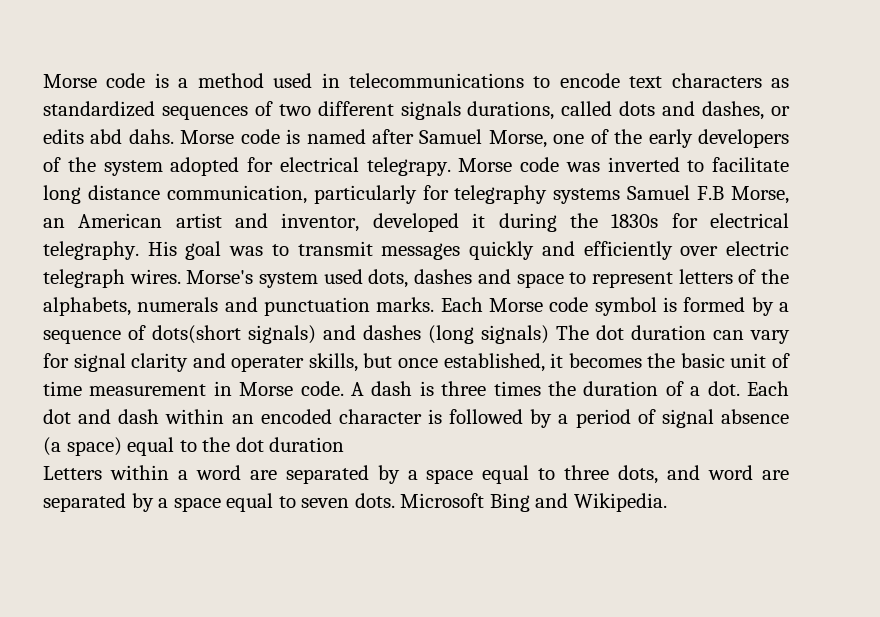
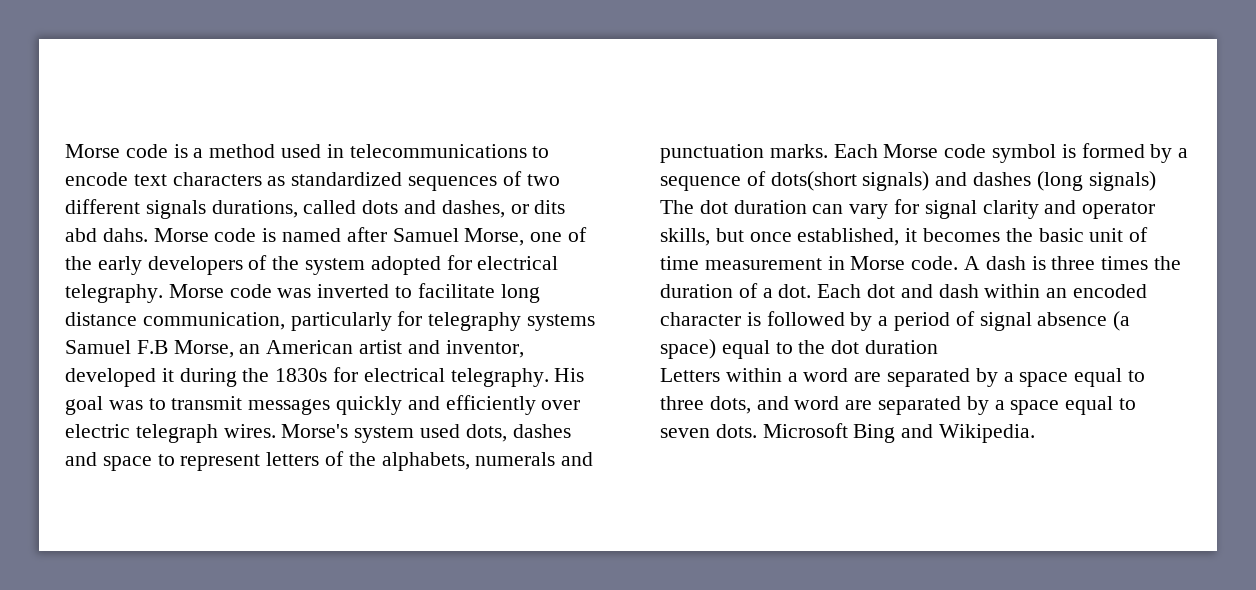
- Morse code is a method used in telecommunications to encode text characters as standardized sequences of two different signals durations, called dots and dashes, or edits abd dahs.
+ Morse code is a method used in telecommunications to encode text characters as standardized sequences of two different signals durations, called dots and dashes, or dits abd dahs.
- Morse code is named after Samuel Morse, one of the early developers of the system adopted for electrical telegrapy.
+ Morse code is named after Samuel Morse, one of the early developers of the system adopted for electrical telegraphy.
- Each Morse code symbol is formed by a sequence of dots(short signals) and dashes (long signals) The dot duration can vary for signal clarity and operater skills, but once established, it becomes the basic unit of time measurement in Morse code.
+ Each Morse code symbol is formed by a sequence of dots(short signals) and dashes (long signals) The dot duration can vary for signal clarity and operator skills, but once established, it becomes the basic unit of time measurement in Morse code.

